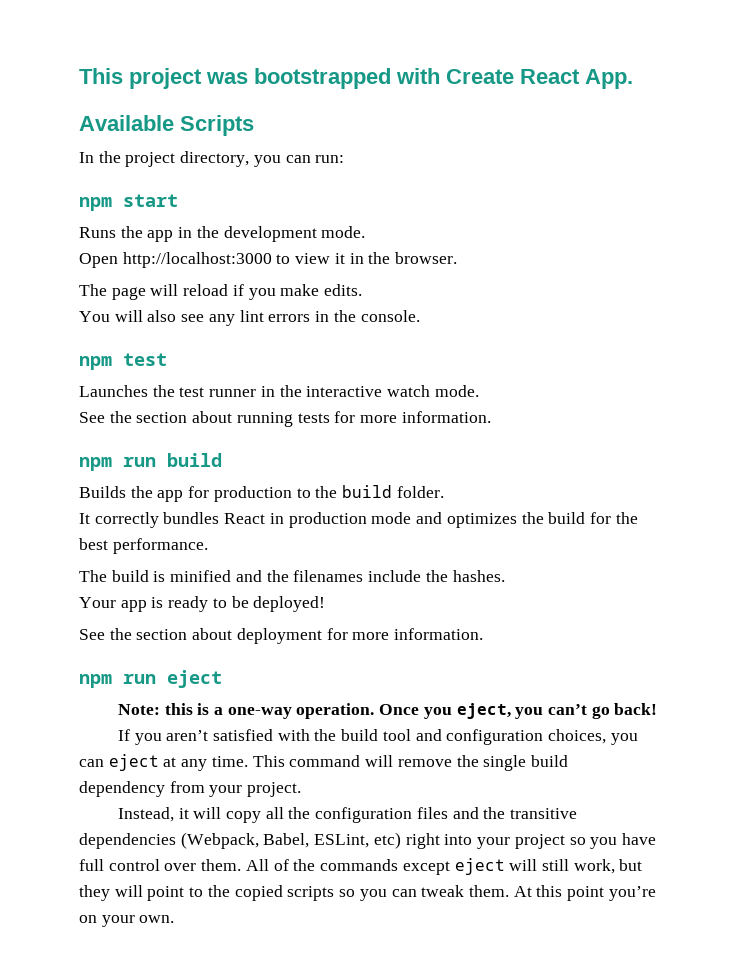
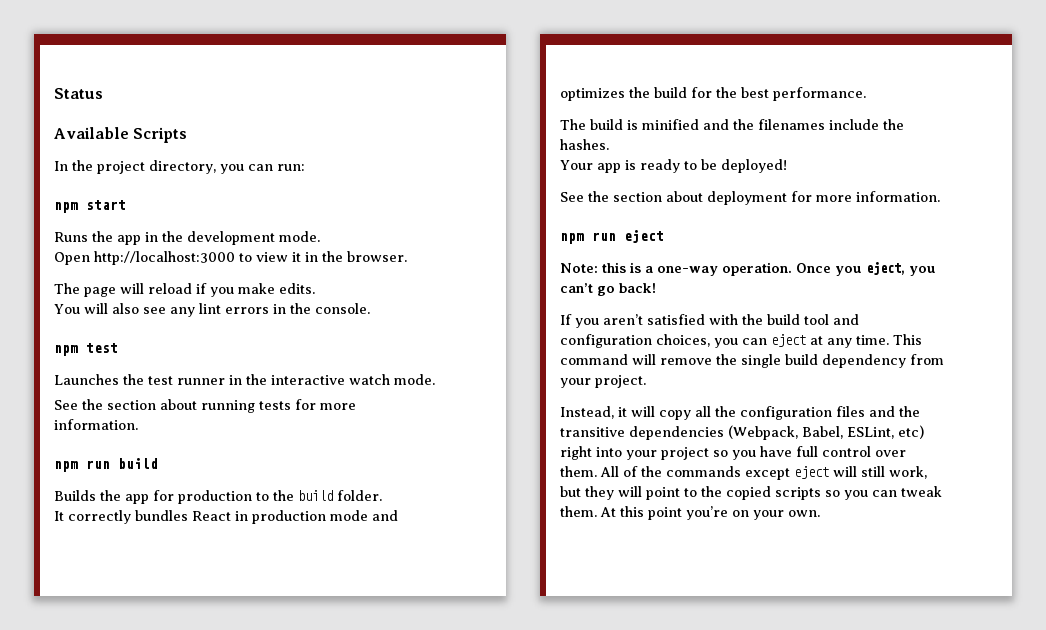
- This project was bootstrapped with Create React App.
+ Status

